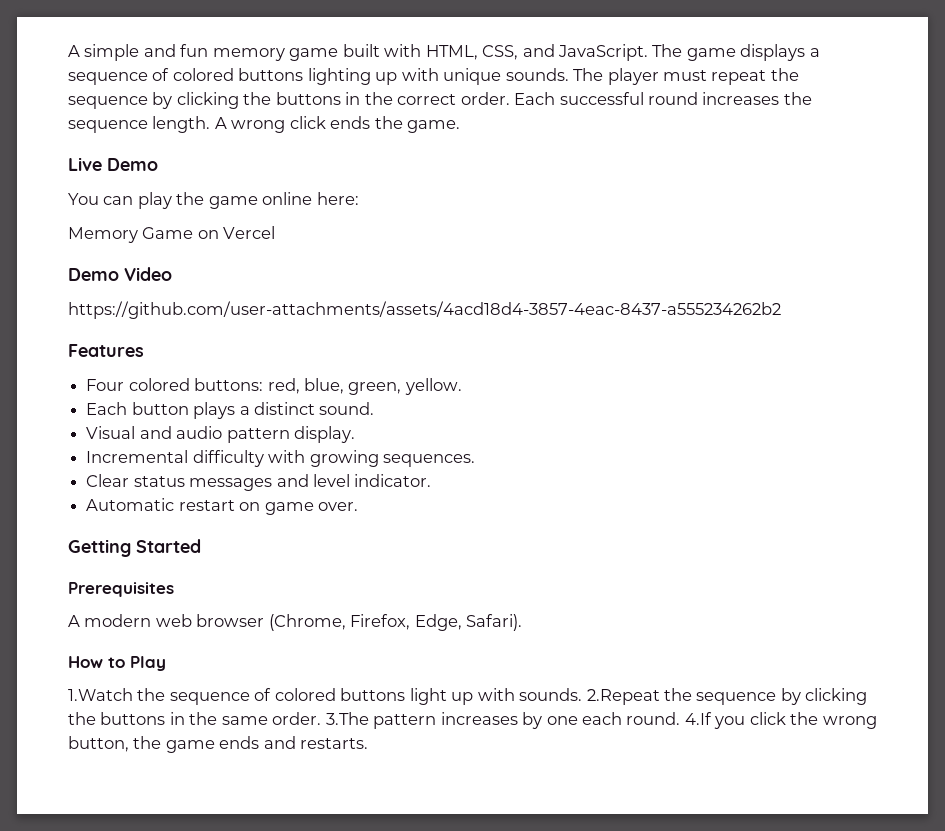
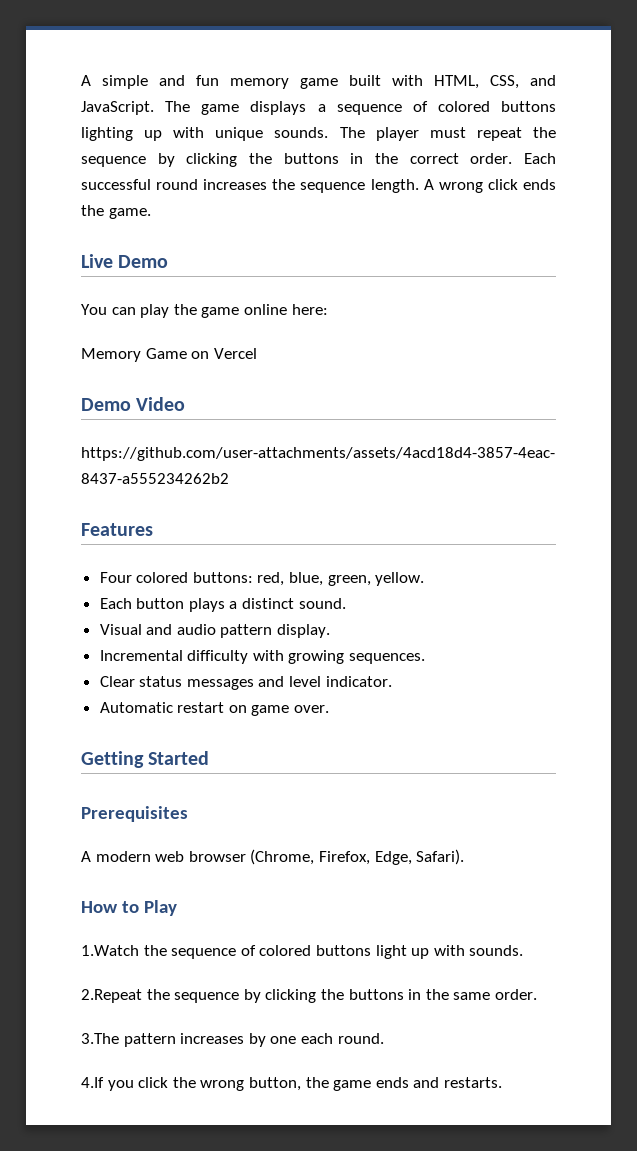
- 1.Watch the sequence of colored buttons light up with sounds. 2.Repeat the sequence by clicking the buttons in the same order. 3.The pattern increases by one each round. 4.If you click the wrong button, the game ends and restarts.
+ 1.Watch the sequence of colored buttons light up with sounds.
+ 2.Repeat the sequence by clicking the buttons in the same order.
+ 3.The pattern increases by one each round.
+ 4.If you click the wrong button, the game ends and restarts.

